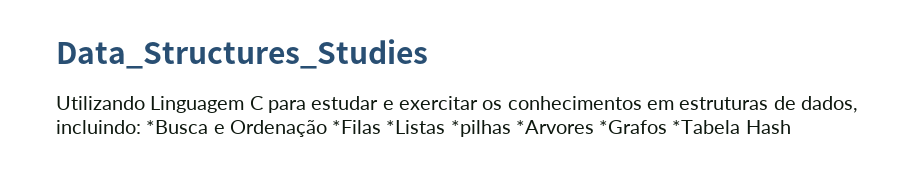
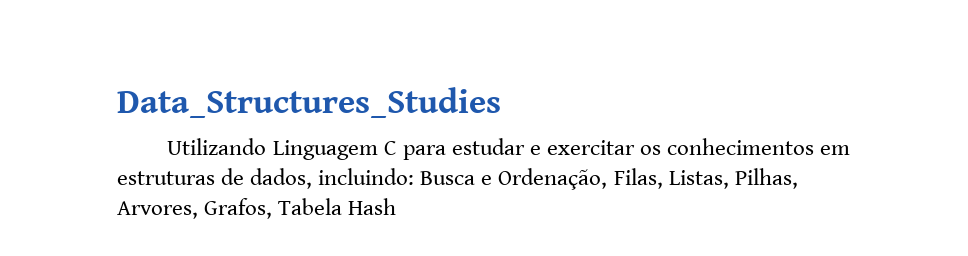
- Utilizando Linguagem C para estudar e exercitar os conhecimentos em estruturas de dados, incluindo: *Busca e Ordenação *Filas *Listas *pilhas *Arvores *Grafos *Tabela Hash
+ Utilizando Linguagem C para estudar e exercitar os conhecimentos em estruturas de dados, incluindo: Busca e Ordenação, Filas, Listas, Pilhas, Arvores, Grafos, Tabela Hash

